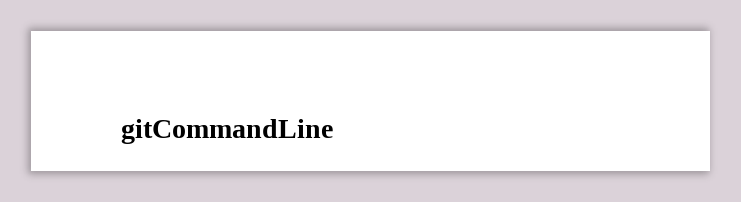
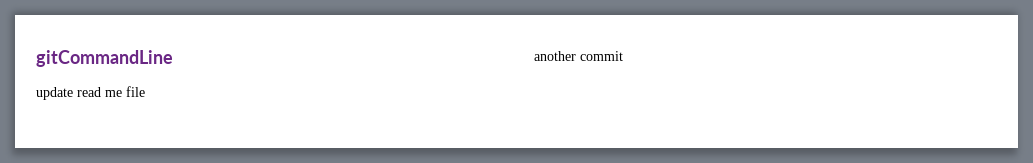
+ update read me file
+ another commit

